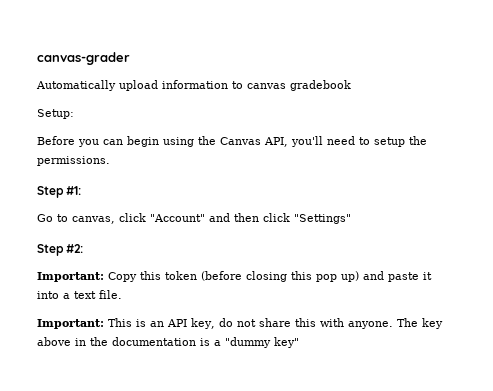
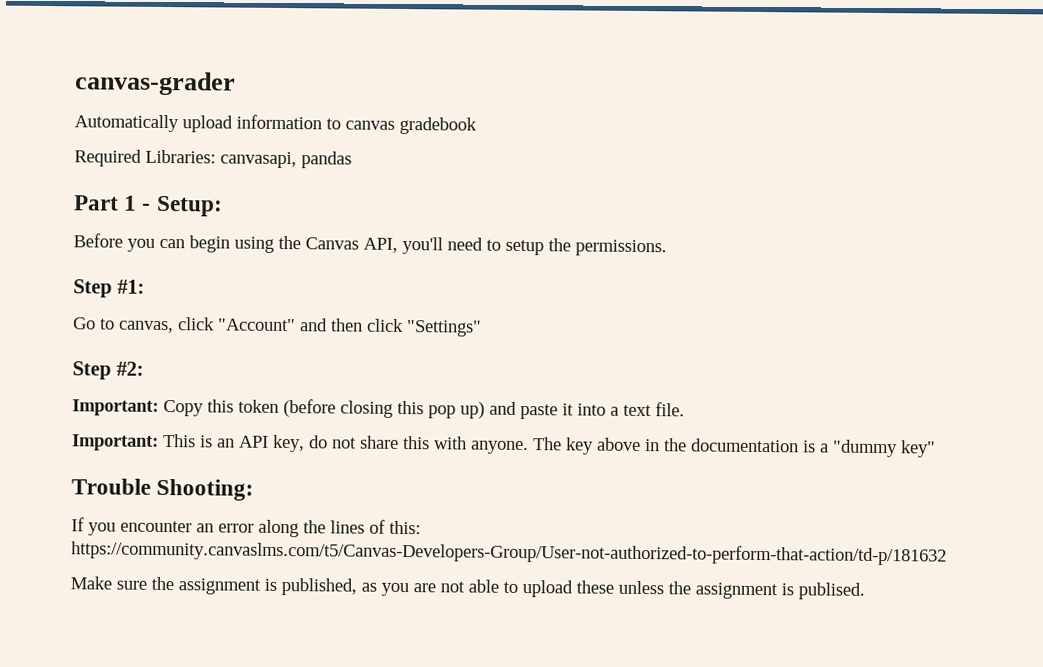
- Setup:
+ Required Libraries: canvasapi, pandas
+ Part 1 - Setup:
+ Trouble Shooting:
+ If you encounter an error along the lines of this: https://community.canvaslms.com/t5/Canvas-Developers-Group/User-not-authorized-to-perform-that-action/td-p/181632
+ Make sure the assignment is published, as you are not able to upload these unless the assignment is publised.

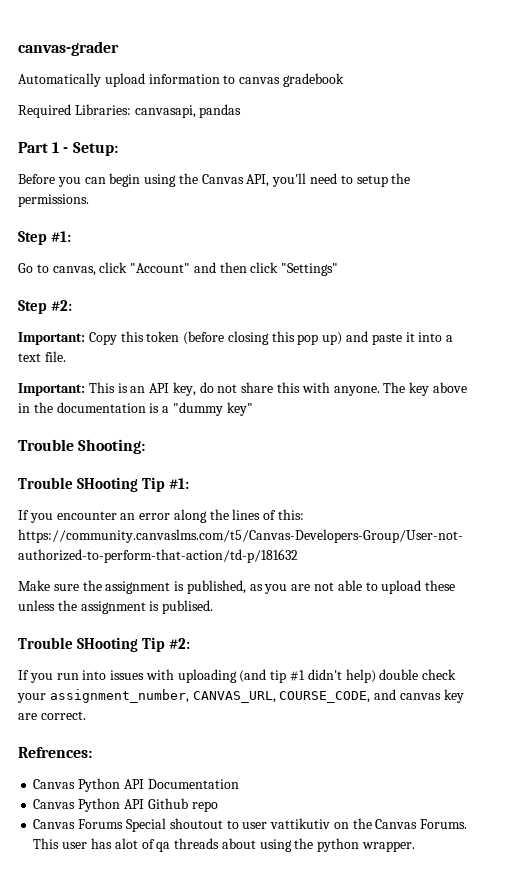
+ Trouble SHooting Tip #1:
+ Trouble SHooting Tip #2:
+ If you run into issues with uploading (and tip #1 didn't help) double check your assignment_number, CANVAS_URL, COURSE_CODE, and canvas key are correct.
+ Refrences:
+ Canvas Python API Documentation
+ Canvas Python API Github repo
+ Canvas Forums Special shoutout to user vattikutiv on the Canvas Forums. This user has alot of qa threads about using the python wrapper.

